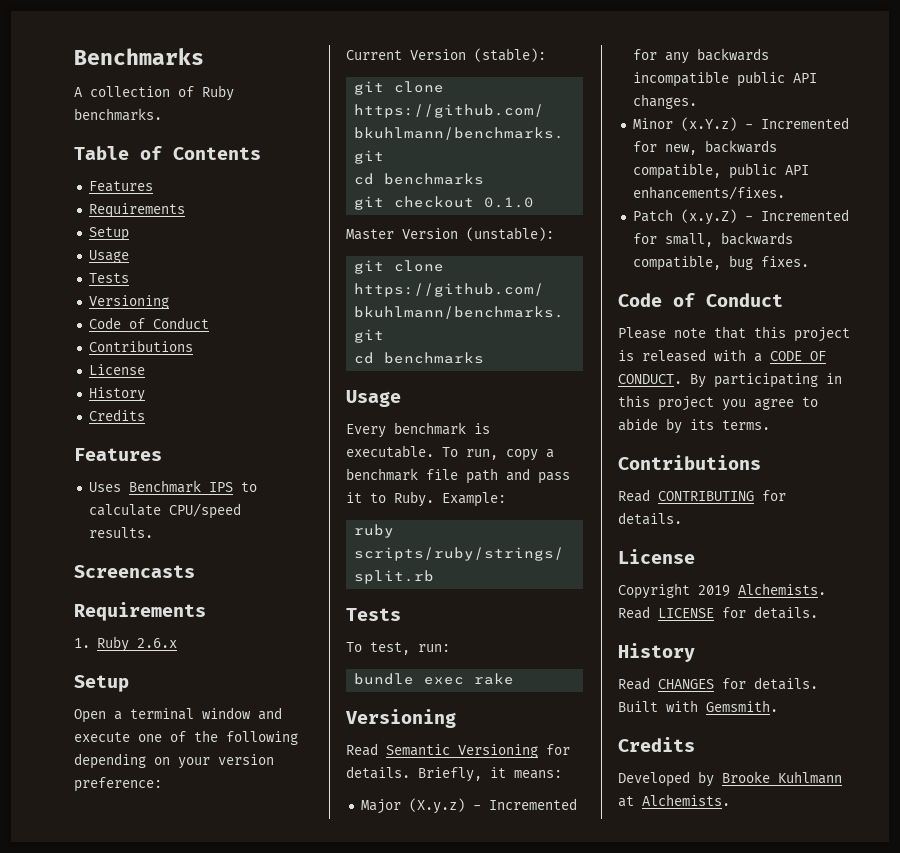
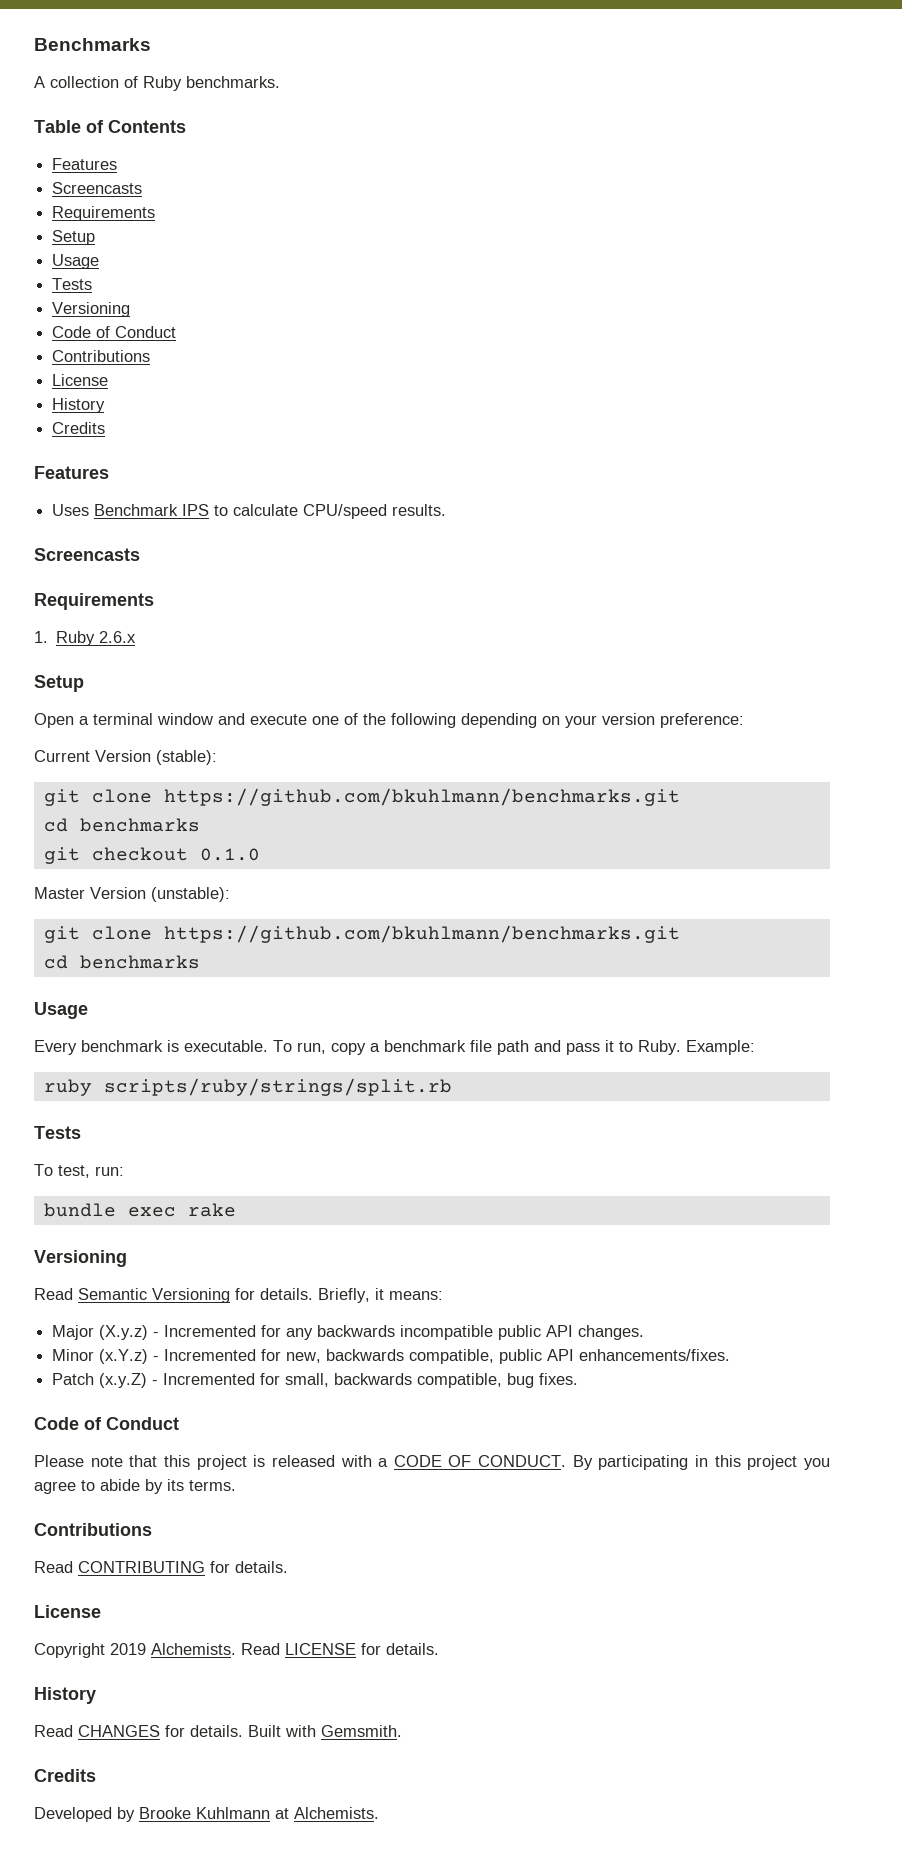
  Table of Contents
  Features
+ Screencasts

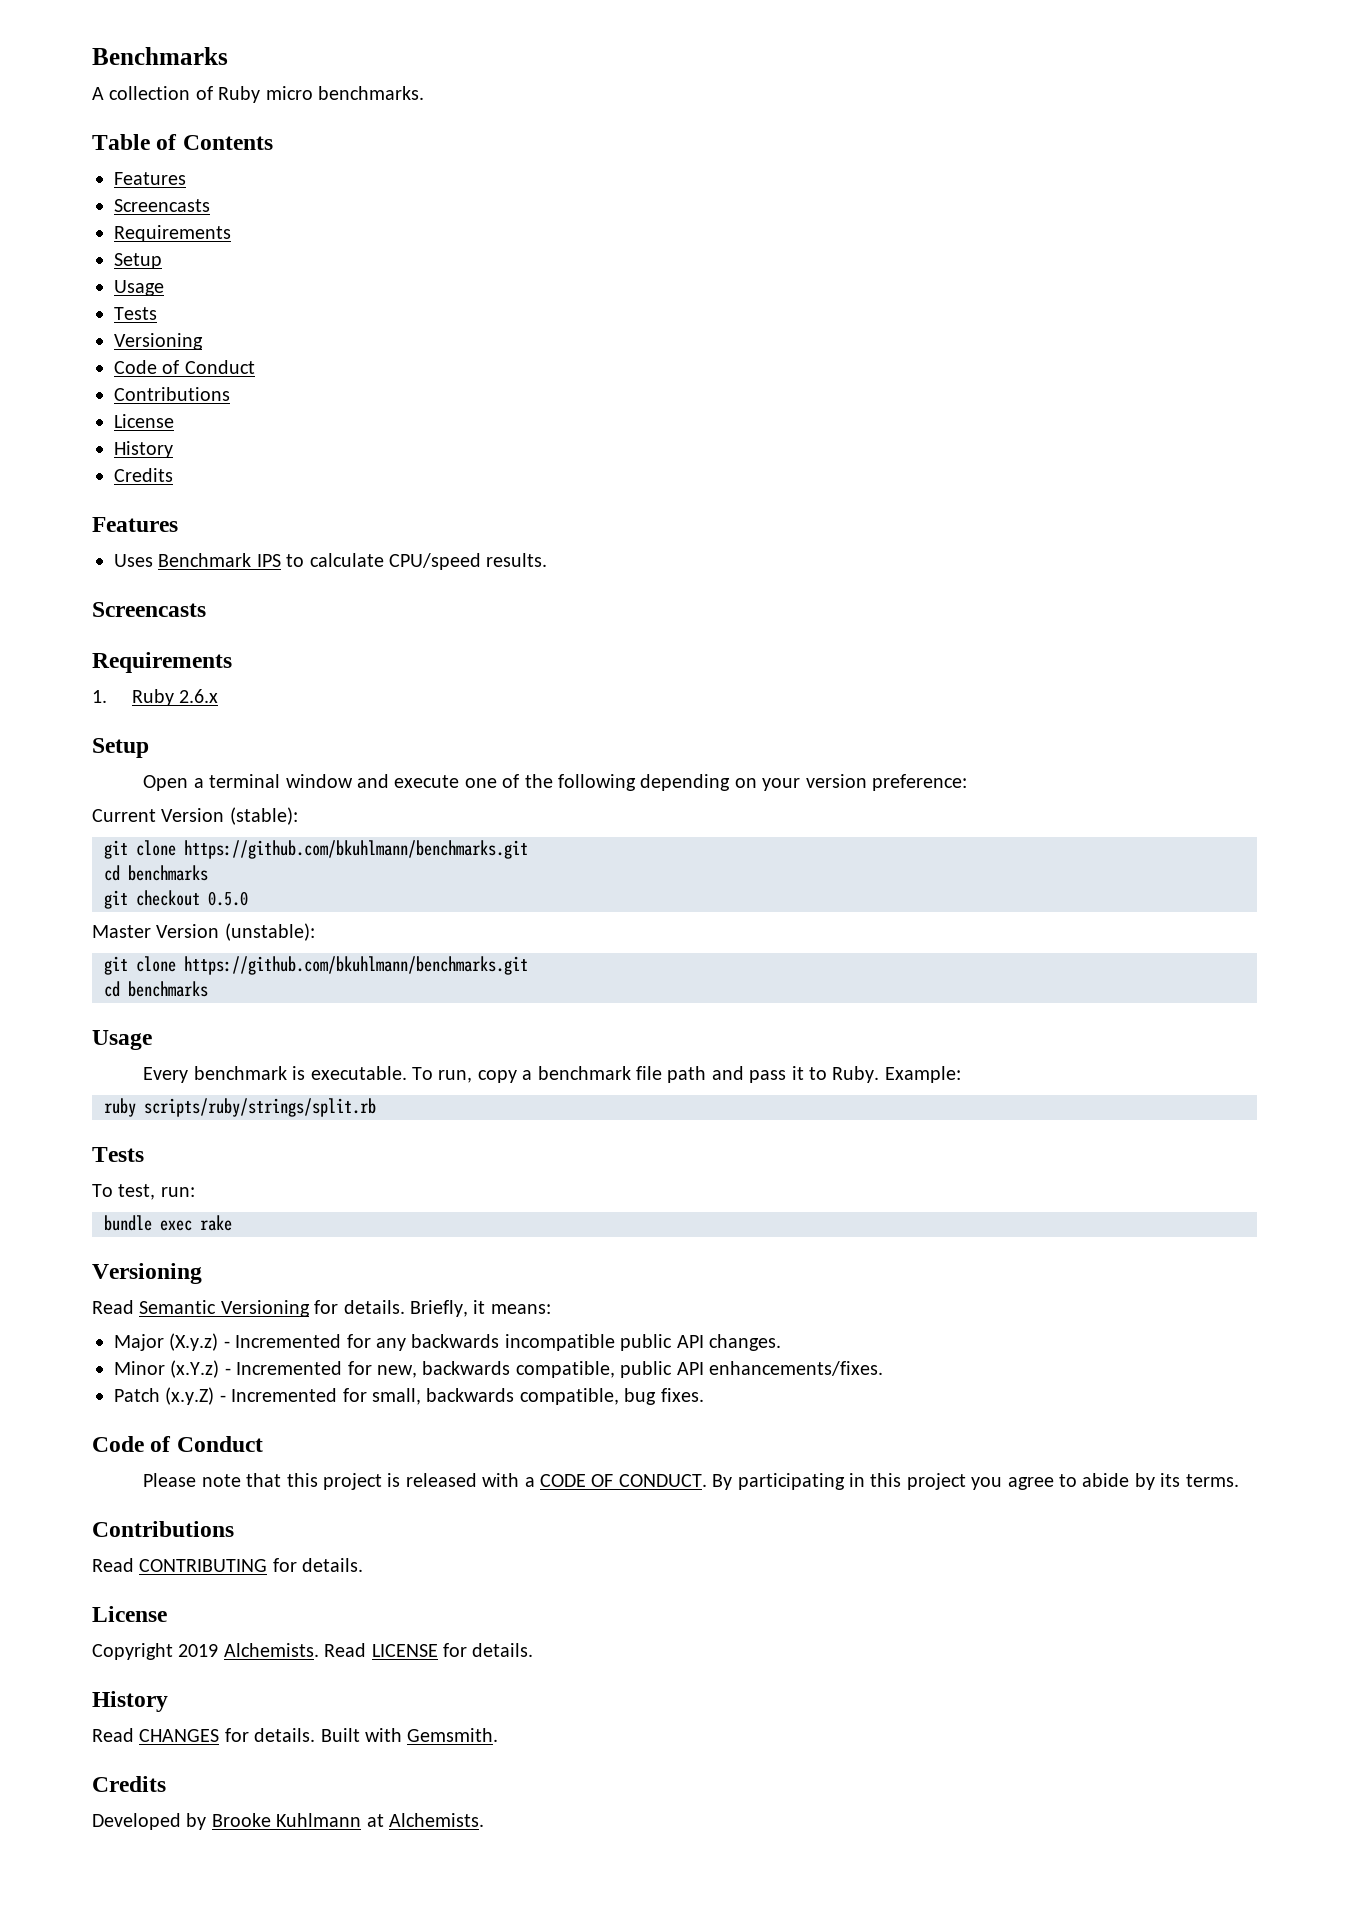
- A collection of Ruby benchmarks.
+ A collection of Ruby micro benchmarks.
- git checkout 0.1.0
+ git checkout 0.5.0

